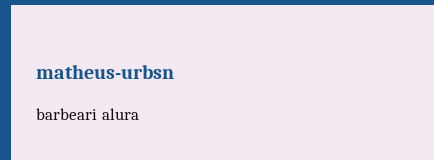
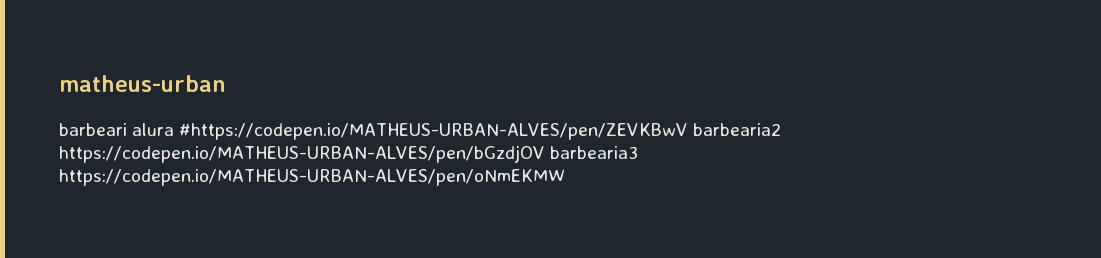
- matheus-urbsn
+ matheus-urban
- barbeari alura
+ barbeari alura #https://codepen.io/MATHEUS-URBAN-ALVES/pen/ZEVKBwV barbearia2 https://codepen.io/MATHEUS-URBAN-ALVES/pen/bGzdjOV barbearia3 https://codepen.io/MATHEUS-URBAN-ALVES/pen/oNmEKMW

